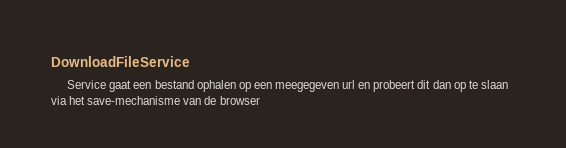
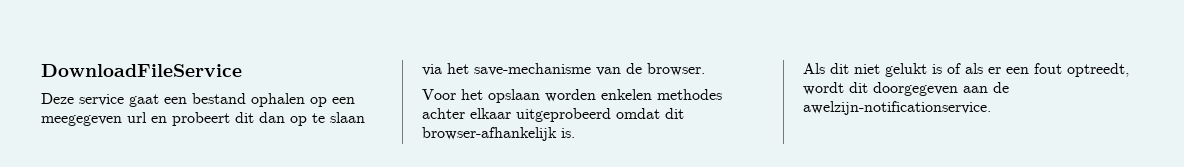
- Service gaat een bestand ophalen op een meegegeven url en probeert dit dan op te slaan via het save-mechanisme van de browser
+ Deze service gaat een bestand ophalen op een meegegeven url en probeert dit dan op te slaan via het save-mechanisme van de browser.
+ Voor het opslaan worden enkelen methodes achter elkaar uitgeprobeerd omdat dit browser-afhankelijk is.
+ Als dit niet gelukt is of als er een fout optreedt, wordt dit doorgegeven aan de awelzijn-notificationservice.

